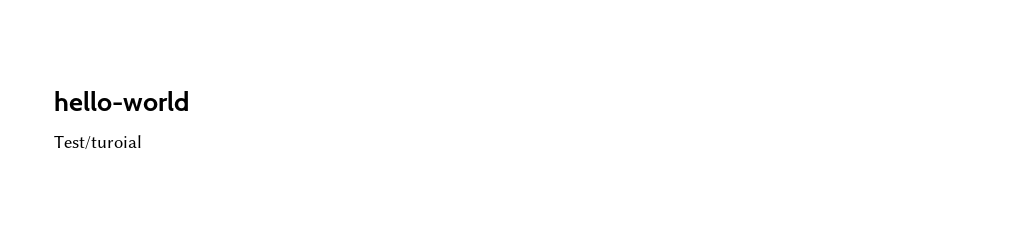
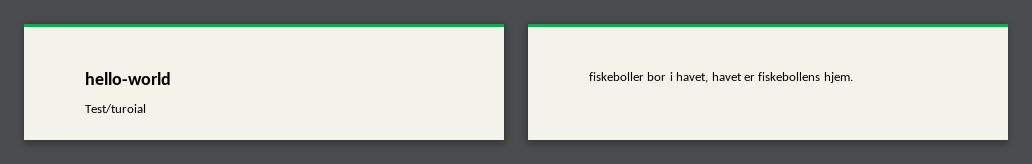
+ fiskeboller bor i havet, havet er fiskebollens hjem.

